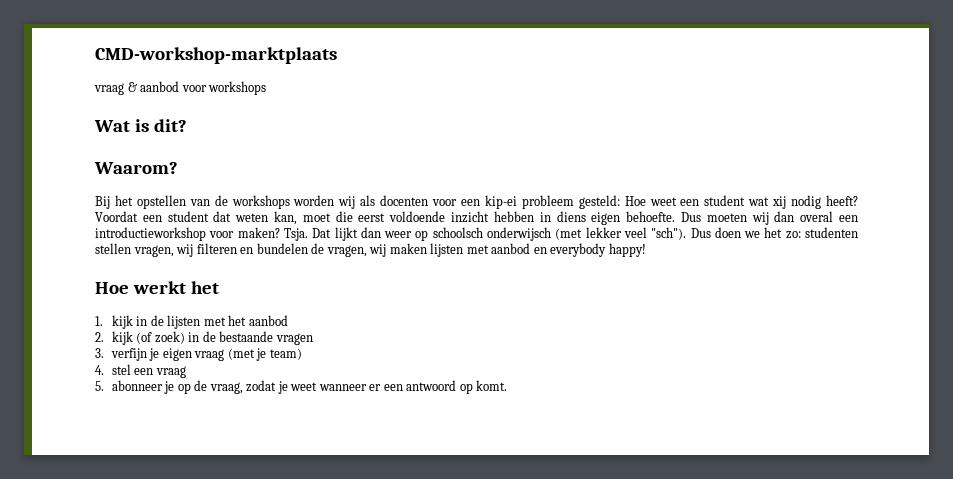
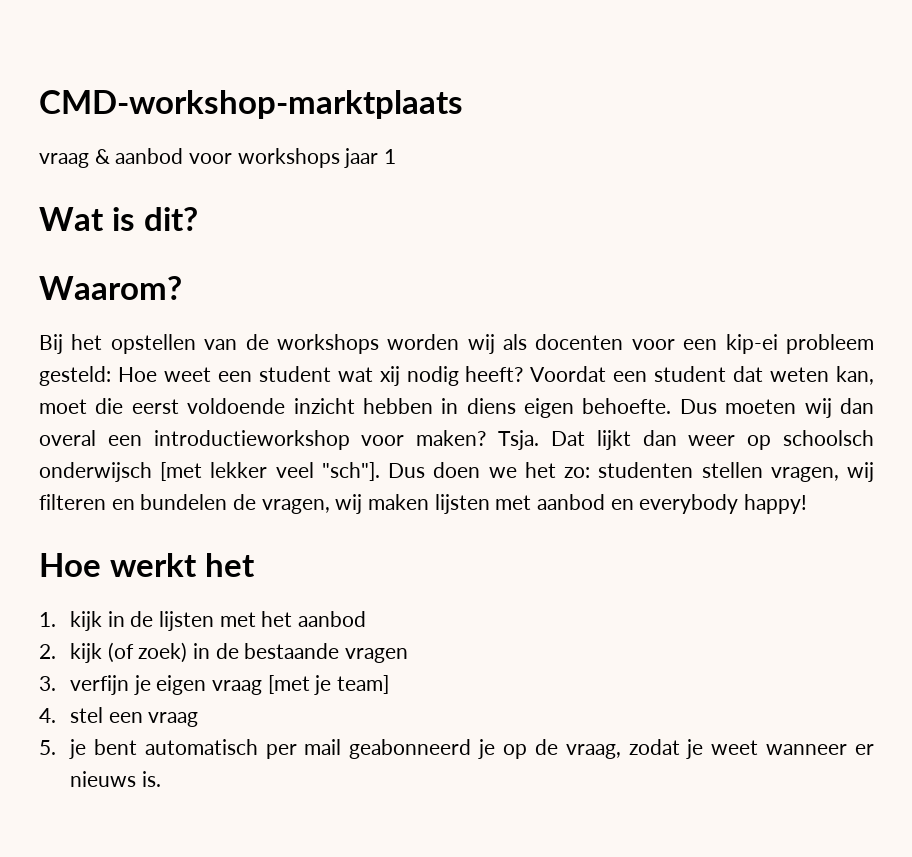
- vraag & aanbod voor workshops
+ vraag & aanbod voor workshops jaar 1
- Dat lijkt dan weer op schoolsch onderwijsch (met lekker veel "sch").
+ Dat lijkt dan weer op schoolsch onderwijsch [met lekker veel "sch"].
- 3. verfijn je eigen vraag (met je team)
+ 3. verfijn je eigen vraag [met je team]
- 5. abonneer je op de vraag, zodat je weet wanneer er een antwoord op komt.
+ 5. je bent automatisch per mail geabonneerd je op de vraag, zodat je weet wanneer er nieuws is.

